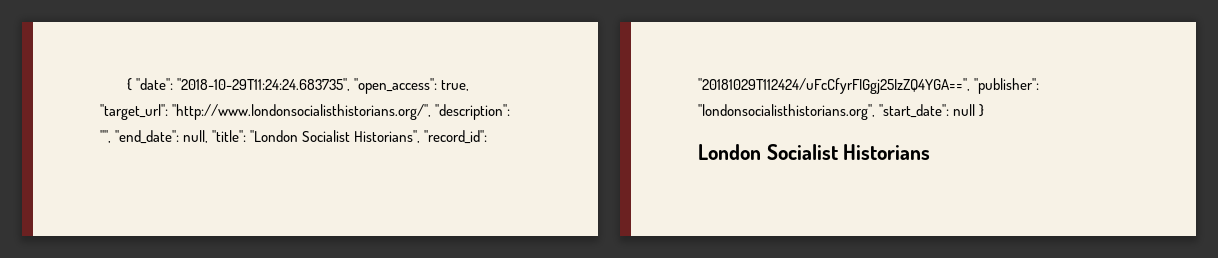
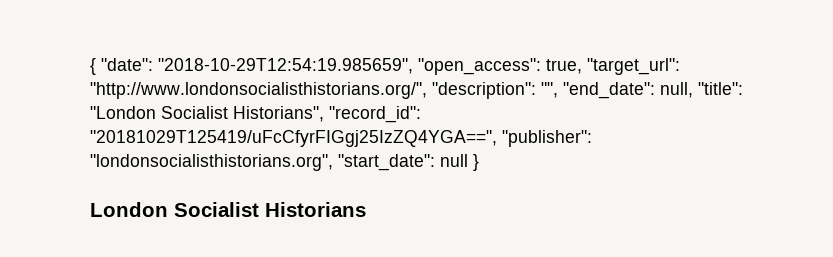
- { "date": "2018-10-29T11:24:24.683735", "open_access": true, "target_url": "http://www.londonsocialisthistorians.org/", "description": "", "end_date": null, "title": "London Socialist Historians", "record_id": "20181029T112424/uFcCfyrFIGgj25IzZQ4YGA==", "publisher": "londonsocialisthistorians.org", "start_date": null }
+ { "date": "2018-10-29T12:54:19.985659", "open_access": true, "target_url": "http://www.londonsocialisthistorians.org/", "description": "", "end_date": null, "title": "London Socialist Historians", "record_id": "20181029T125419/uFcCfyrFIGgj25IzZQ4YGA==", "publisher": "londonsocialisthistorians.org", "start_date": null }

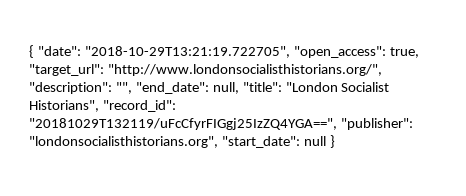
- { "date": "2018-10-29T12:54:19.985659", "open_access": true, "target_url": "http://www.londonsocialisthistorians.org/", "description": "", "end_date": null, "title": "London Socialist Historians", "record_id": "20181029T125419/uFcCfyrFIGgj25IzZQ4YGA==", "publisher": "londonsocialisthistorians.org", "start_date": null }
+ { "date": "2018-10-29T13:21:19.722705", "open_access": true, "target_url": "http://www.londonsocialisthistorians.org/", "description": "", "end_date": null, "title": "London Socialist Historians", "record_id": "20181029T132119/uFcCfyrFIGgj25IzZQ4YGA==", "publisher": "londonsocialisthistorians.org", "start_date": null }
- London Socialist Historians

